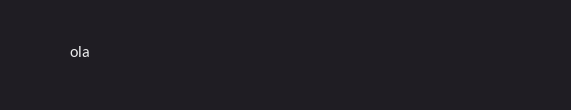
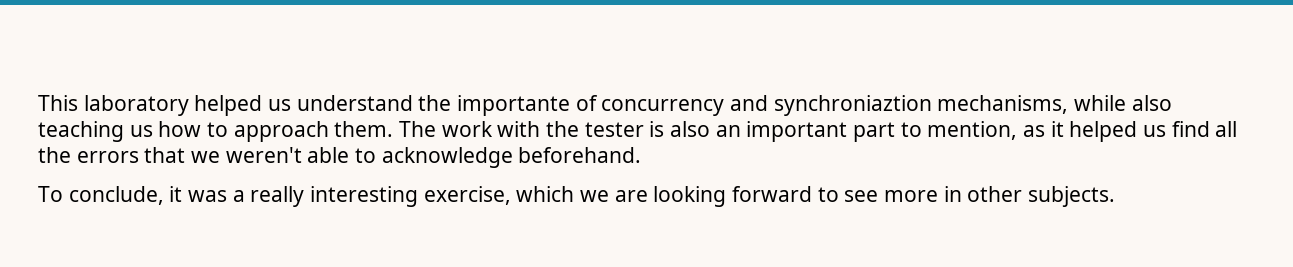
- ola
+ This laboratory helped us understand the importante of concurrency and synchroniaztion mechanisms, while also teaching us how to approach them. The work with the tester is also an important part to mention, as it helped us find all the errors that we weren't able to acknowledge beforehand.
+ To conclude, it was a really interesting exercise, which we are looking forward to see more in other subjects.

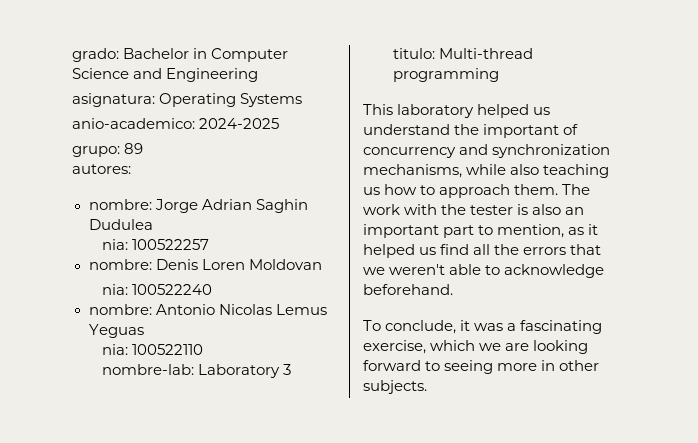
+ grado: Bachelor in Computer Science and Engineering
+ asignatura: Operating Systems
+ anio-academico: 2024-2025
+ grupo: 89
+ autores:
+ nombre: Jorge Adrian Saghin Dudulea
+ nia: 100522257
+ nombre: Denis Loren Moldovan
+ nia: 100522240
+ nombre: Antonio Nicolas Lemus Yeguas
+ nia: 100522110
+ nombre-lab: Laboratory 3 titulo: Multi-thread programming
- This laboratory helped us understand the importante of concurrency and synchroniaztion mechanisms, while also teaching us how to approach them.
+ This laboratory helped us understand the important of concurrency and synchronization mechanisms, while also teaching us how to approach them.
- To conclude, it was a really interesting exercise, which we are looking forward to see more in other subjects.
+ To conclude, it was a fascinating exercise, which we are looking forward to seeing more in other subjects.

